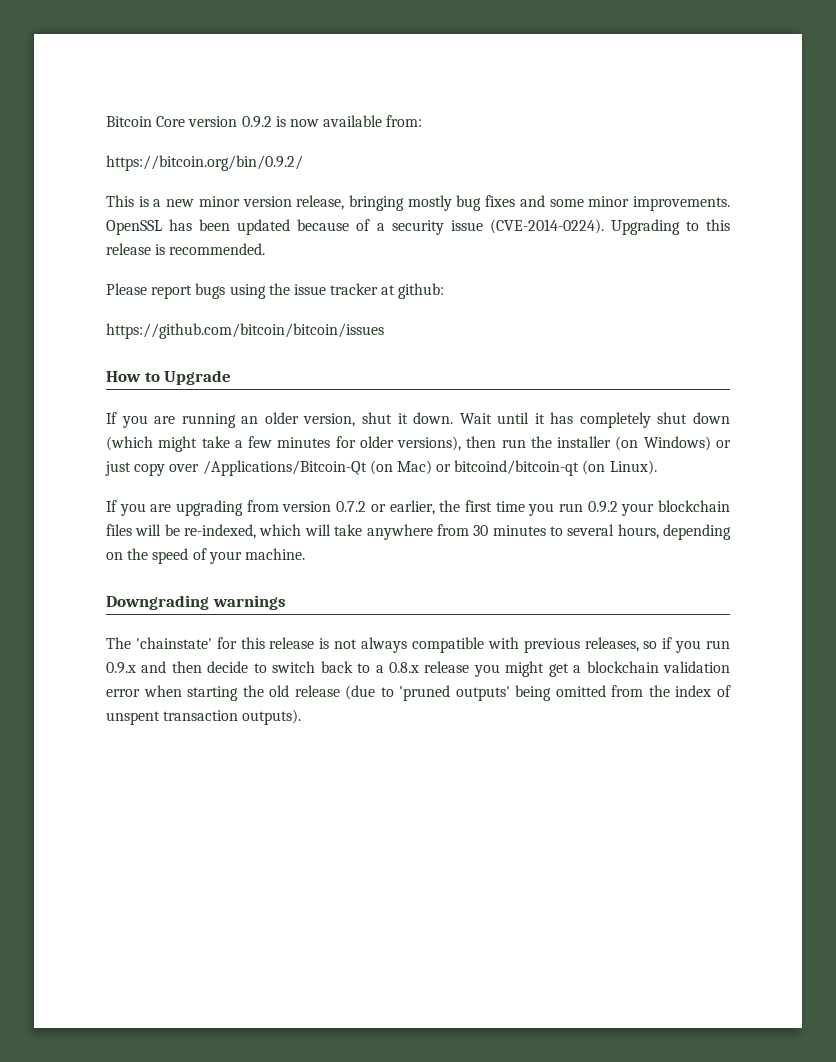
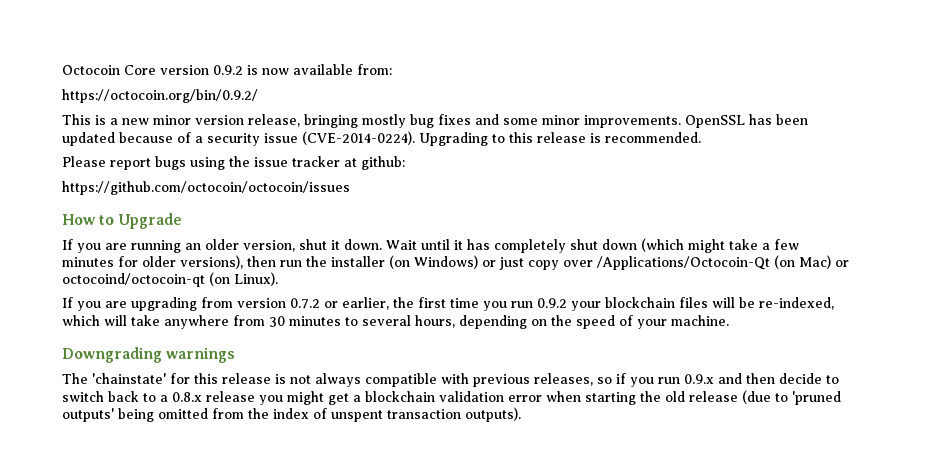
- Bitcoin Core version 0.9.2 is now available from:
+ Octocoin Core version 0.9.2 is now available from:
- https://bitcoin.org/bin/0.9.2/
+ https://octocoin.org/bin/0.9.2/
- https://github.com/bitcoin/bitcoin/issues
+ https://github.com/octocoin/octocoin/issues
- Wait until it has completely shut down (which might take a few minutes for older versions), then run the installer (on Windows) or just copy over /Applications/Bitcoin-Qt (on Mac) or bitcoind/bitcoin-qt (on Linux).
+ Wait until it has completely shut down (which might take a few minutes for older versions), then run the installer (on Windows) or just copy over /Applications/Octocoin-Qt (on Mac) or octocoind/octocoin-qt (on Linux).

